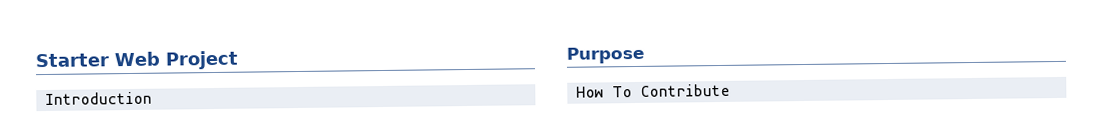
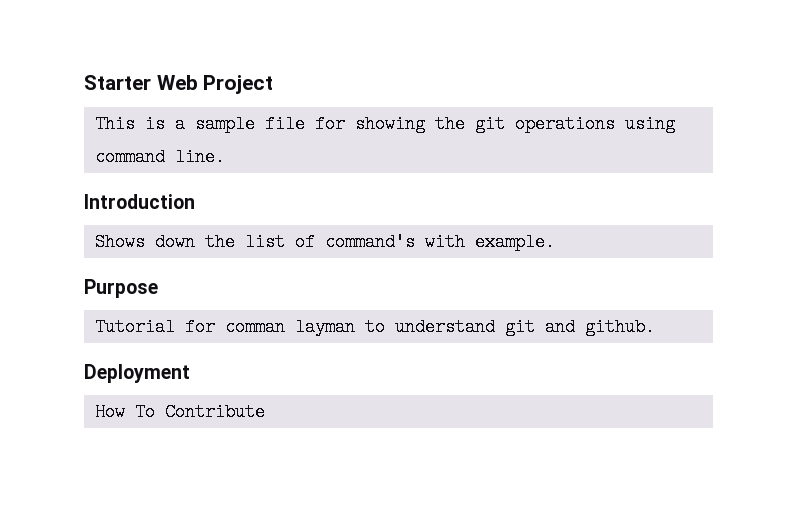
+ This is a sample file for showing the git operations using command line.
  Introduction
+ Shows down the list of command's with example.
  Purpose
+ Tutorial for comman layman to understand git and github.
+ Deployment

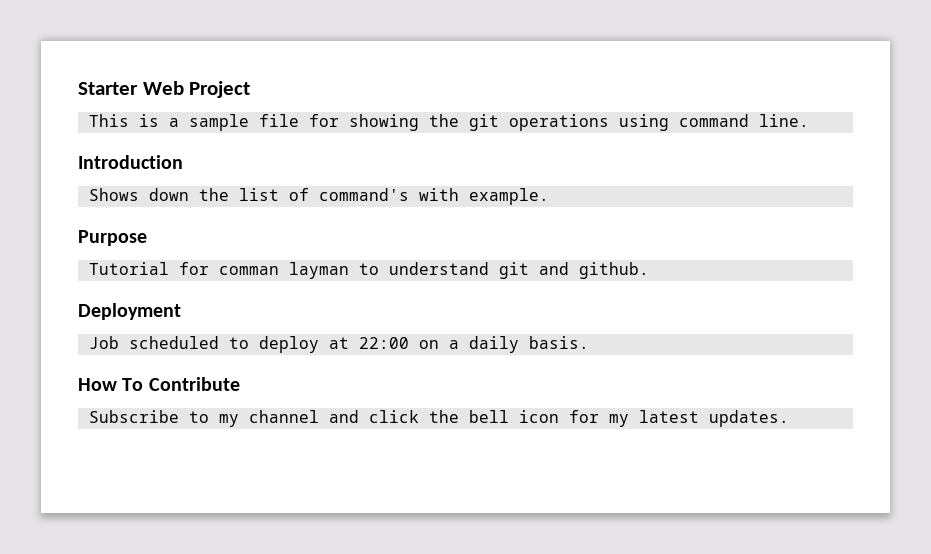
+ Job scheduled to deploy at 22:00 on a daily basis.
  How To Contribute
+ Subscribe to my channel and click the bell icon for my latest updates.

